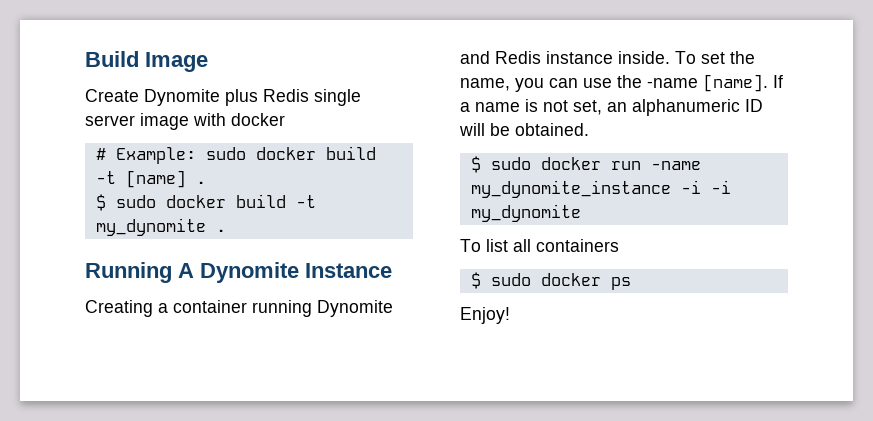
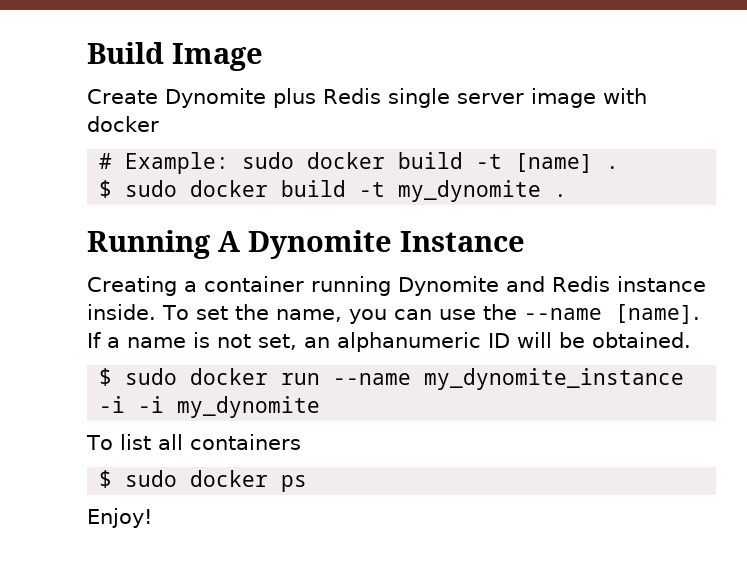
- To set the name, you can use the -name [name].
+ To set the name, you can use the --name [name].
- $ sudo docker run -name my_dynomite_instance -i -i my_dynomite
+ $ sudo docker run --name my_dynomite_instance -i -i my_dynomite

